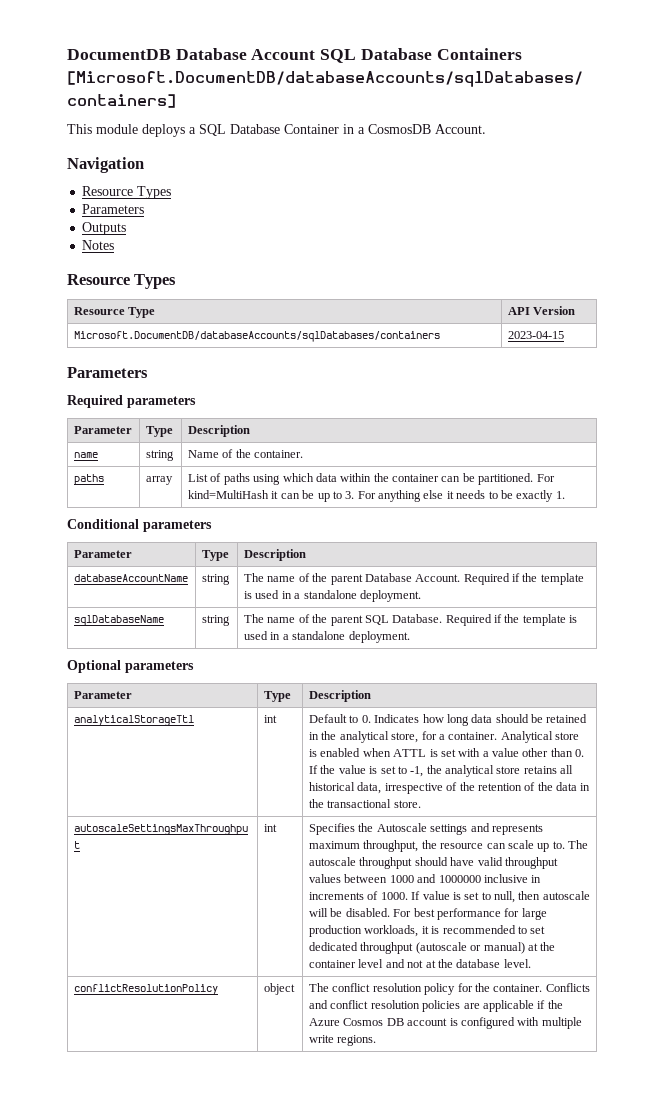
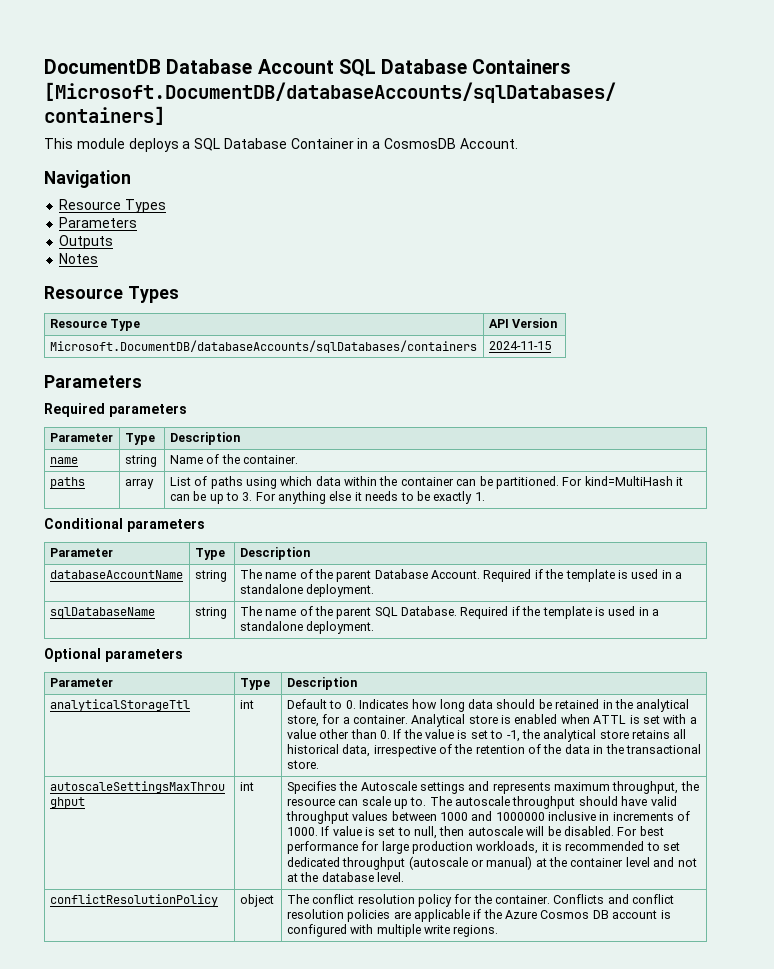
- Microsoft.DocumentDB/databaseAccounts/sqlDatabases/containers | 2023-04-15
+ Microsoft.DocumentDB/databaseAccounts/sqlDatabases/containers | 2024-11-15

